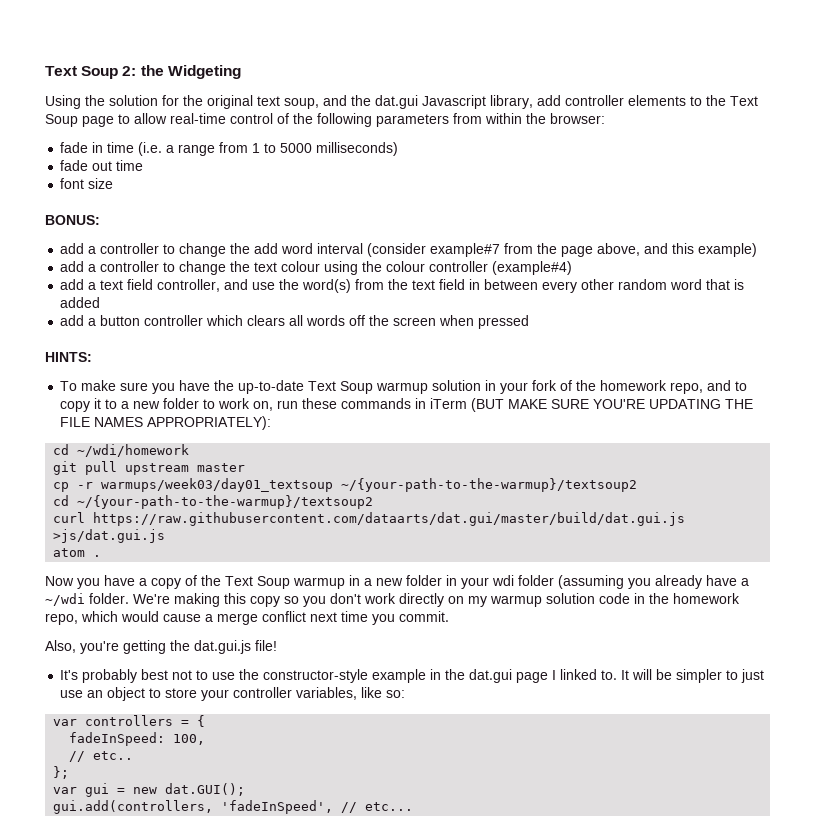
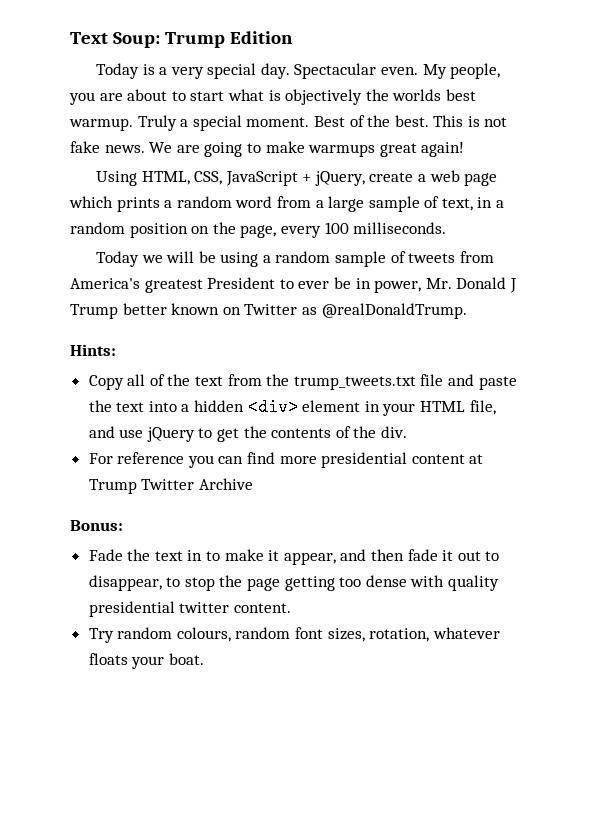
- Text Soup 2: the Widgeting
- Using the solution for the original text soup, and the dat.gui Javascript library, add controller elements to the Text Soup page to allow real-time control of the following parameters from within the browser:
- fade in time (i.e. a range from 1 to 5000 milliseconds)
- fade out time
- font size
- BONUS:
- add a controller to change the add word interval (consider example#7 from the page above, and this example)
- add a controller to change the text colour using the colour controller (example#4)
- add a text field controller, and use the word(s) from the text field in between every other random word that is added
- add a button controller which clears all words off the screen when pressed
- HINTS:
- To make sure you have the up-to-date Text Soup warmup solution in your fork of the homework repo, and to copy it to a new folder to work on, run these commands in iTerm (BUT MAKE SURE YOU'RE UPDATING THE FILE NAMES APPROPRIATELY):
- cd ~/wdi/homework
- git pull upstream master
- cp -r warmups/week03/day01_textsoup ~/{your-path-to-the-warmup}/textsoup2
- cd ~/{your-path-to-the-warmup}/textsoup2
- curl https://raw.githubusercontent.com/dataarts/dat.gui/master/build/dat.gui.js >js/dat.gui.js
- atom .
- Now you have a copy of the Text Soup warmup in a new folder in your wdi folder (assuming you already have a ~/wdi folder. We're making this copy so you don't work directly on my warmup solution code in the homework repo, which would cause a merge conflict next time you commit.
- Also, you're getting the dat.gui.js file!
- It's probably best not to use the constructor-style example in the dat.gui page I linked to. It will be simpler to just use an object to store your controller variables, like so:
- var controllers = {
- fadeInSpeed: 100,
- // etc..
- };
- var gui = new dat.GUI();
- gui.add(controllers, 'fadeInSpeed', // etc...
+ Text Soup: Trump Edition
+ Today is a very special day. Spectacular even. My people, you are about to start what is objectively the worlds best warmup. Truly a special moment. Best of the best. This is not fake news. We are going to make warmups great again!
+ Using HTML, CSS, JavaScript + jQuery, create a web page which prints a random word from a large sample of text, in a random position on the page, every 100 milliseconds.
+ Today we will be using a random sample of tweets from America's greatest President to ever be in power, Mr. Donald J Trump better known on Twitter as @realDonaldTrump.
+ Hints:
+ Copy all of the text from the trump_tweets.txt file and paste the text into a hidden <div> element in your HTML file, and use jQuery to get the contents of the div.
+ For reference you can find more presidential content at Trump Twitter Archive
+ Bonus:
+ Fade the text in to make it appear, and then fade it out to disappear, to stop the page getting too dense with quality presidential twitter content.
+ Try random colours, random font sizes, rotation, whatever floats your boat.

